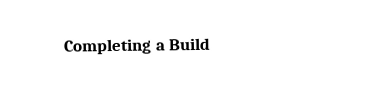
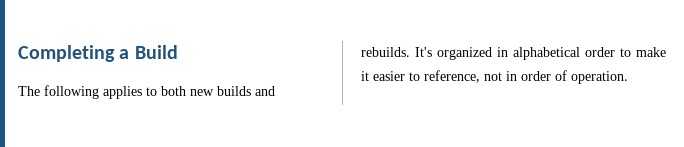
+ The following applies to both new builds and rebuilds. It's organized in alphabetical order to make it easier to reference, not in order of operation.

